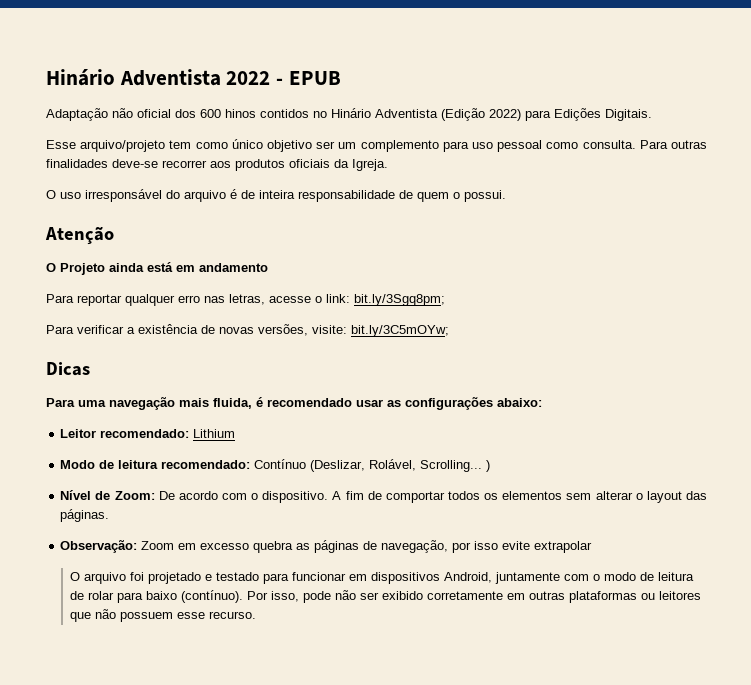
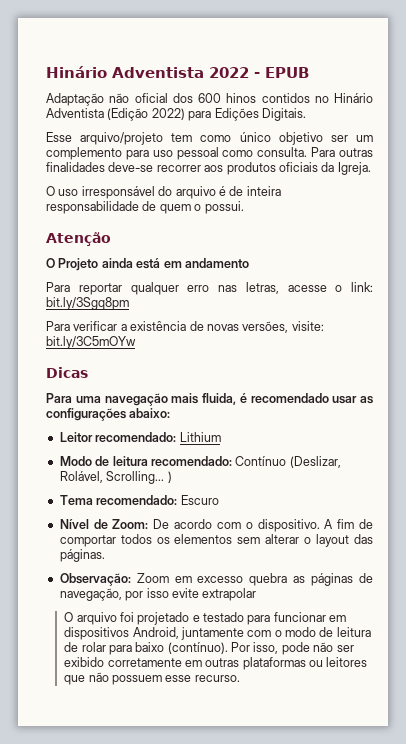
- Para reportar qualquer erro nas letras, acesse o link: bit.ly/3Sgq8pm;
+ Para reportar qualquer erro nas letras, acesse o link: bit.ly/3Sgq8pm
- Para verificar a existência de novas versões, visite: bit.ly/3C5mOYw;
+ Para verificar a existência de novas versões, visite: bit.ly/3C5mOYw
+ Tema recomendado: Escuro

